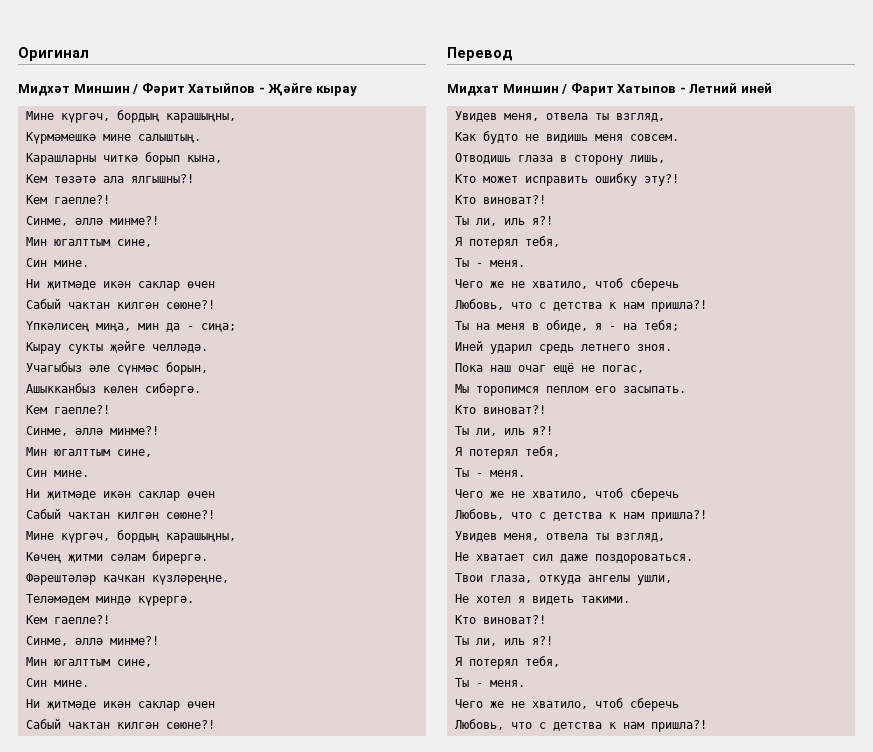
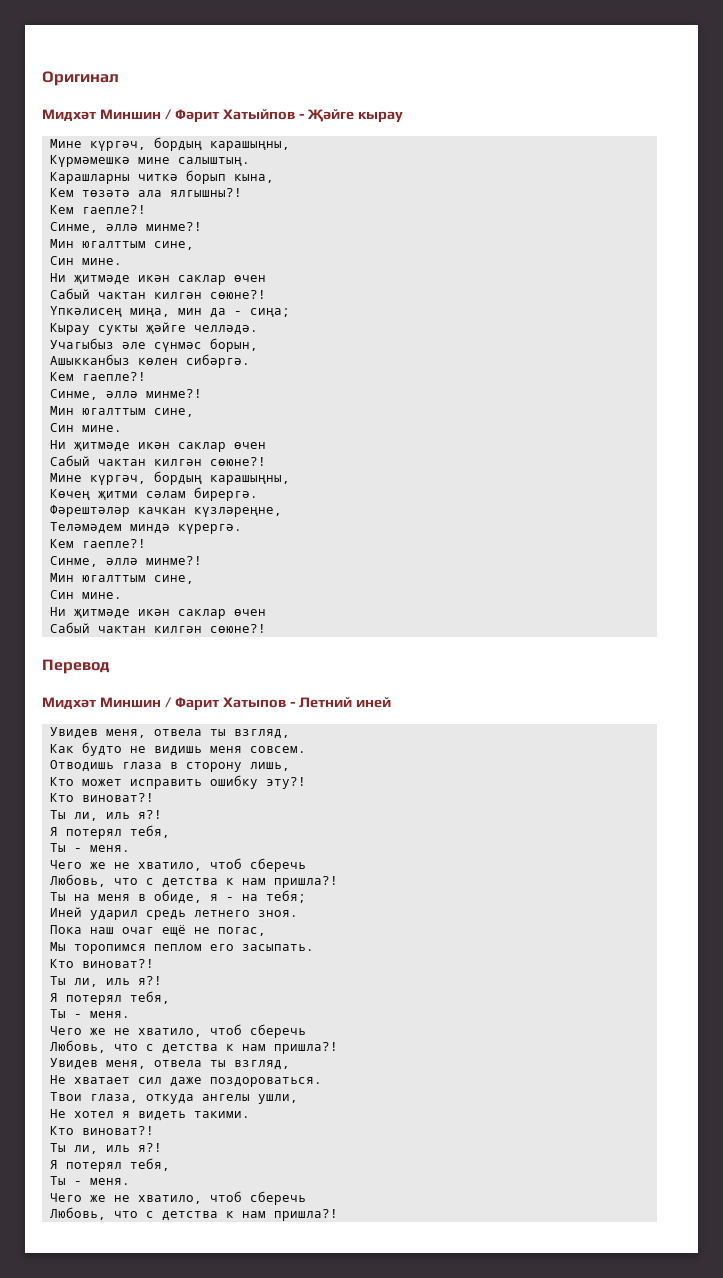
- Мидхат Миншин / Фарит Хатыпов - Летний иней
+ Мидхәт Миншин / Фарит Хатыпов - Летний иней

